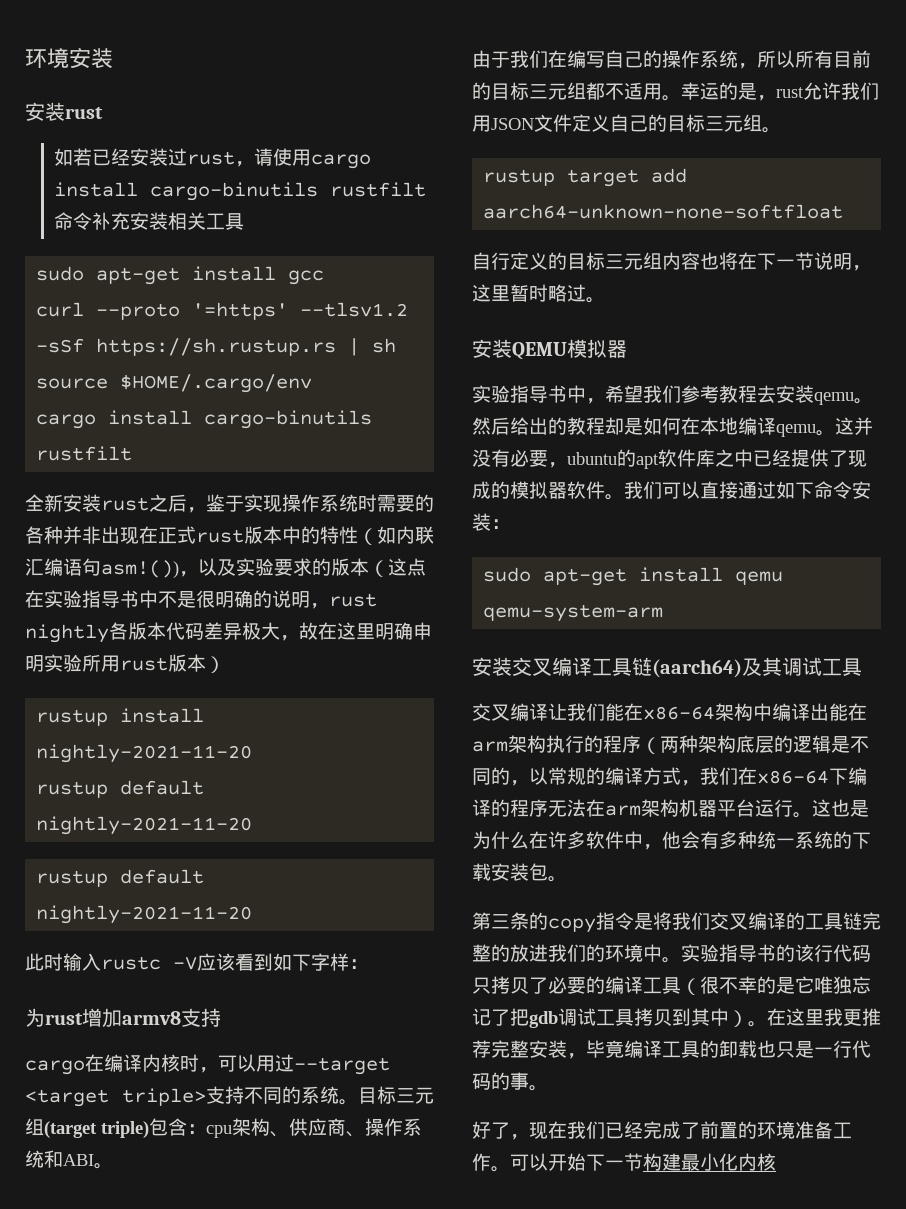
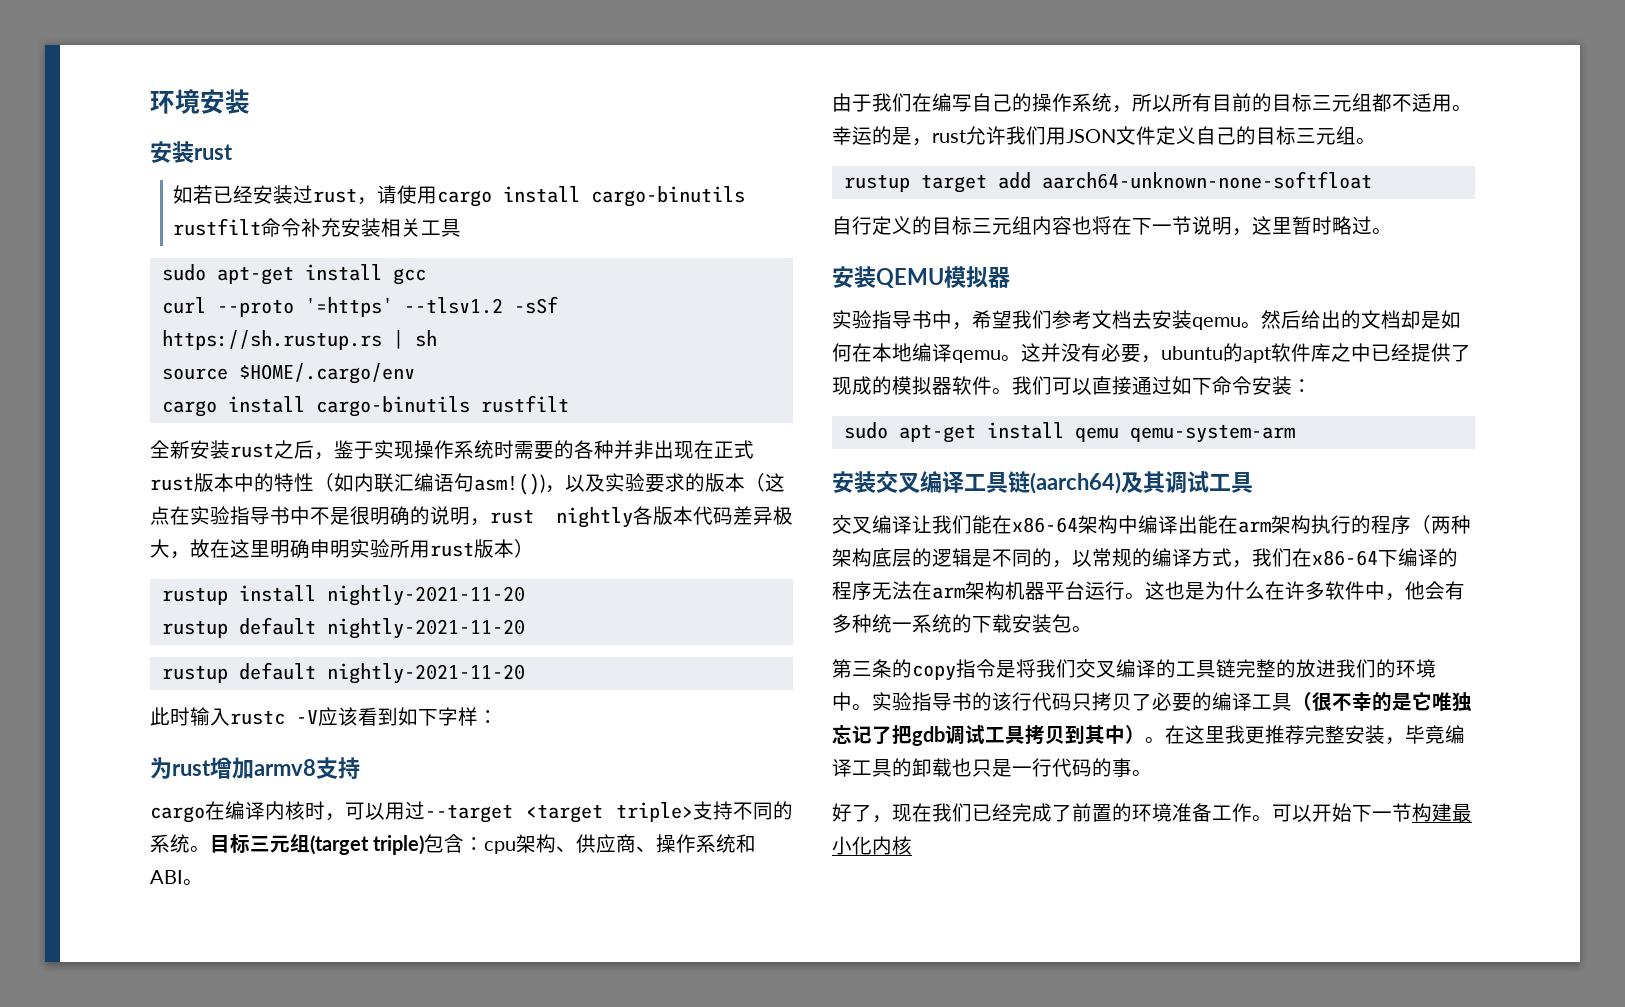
- 实验指导书中，希望我们参考教程去安装qemu。
+ 实验指导书中，希望我们参考文档去安装qemu。
- 然后给出的教程却是如何在本地编译qemu。
+ 然后给出的文档却是如何在本地编译qemu。

